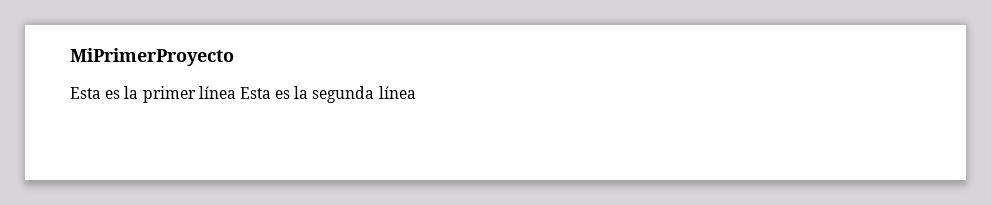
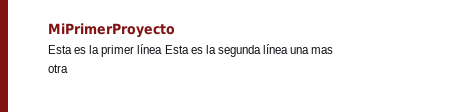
- Esta es la primer línea Esta es la segunda línea
+ Esta es la primer línea Esta es la segunda línea una mas
+ otra

